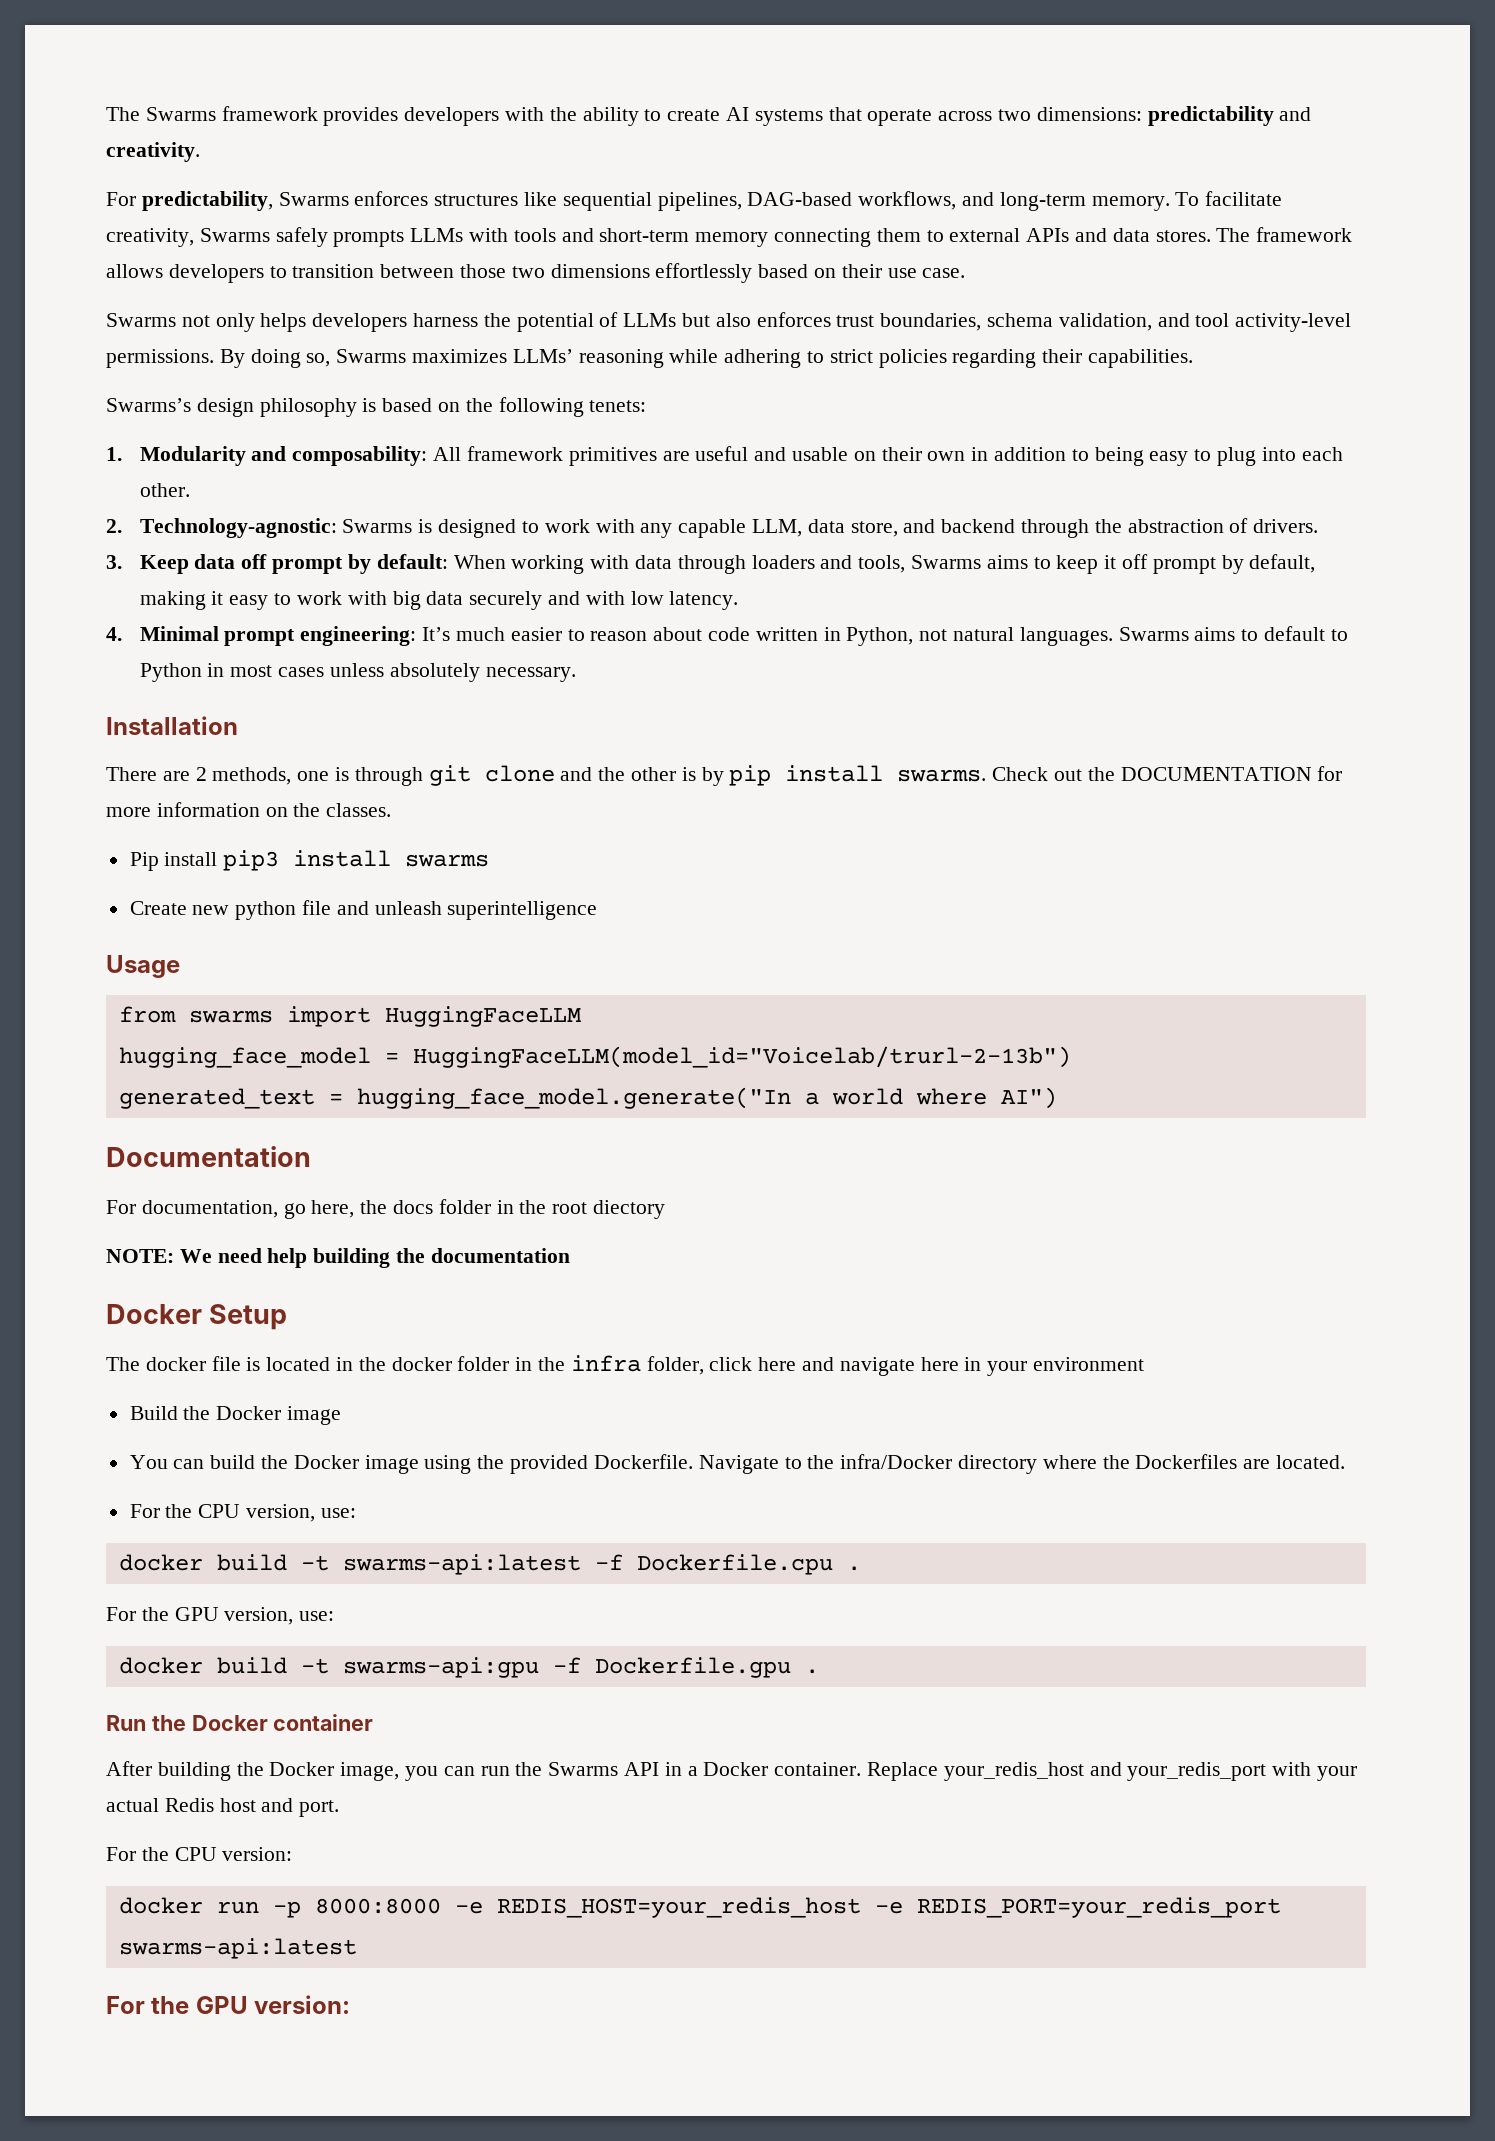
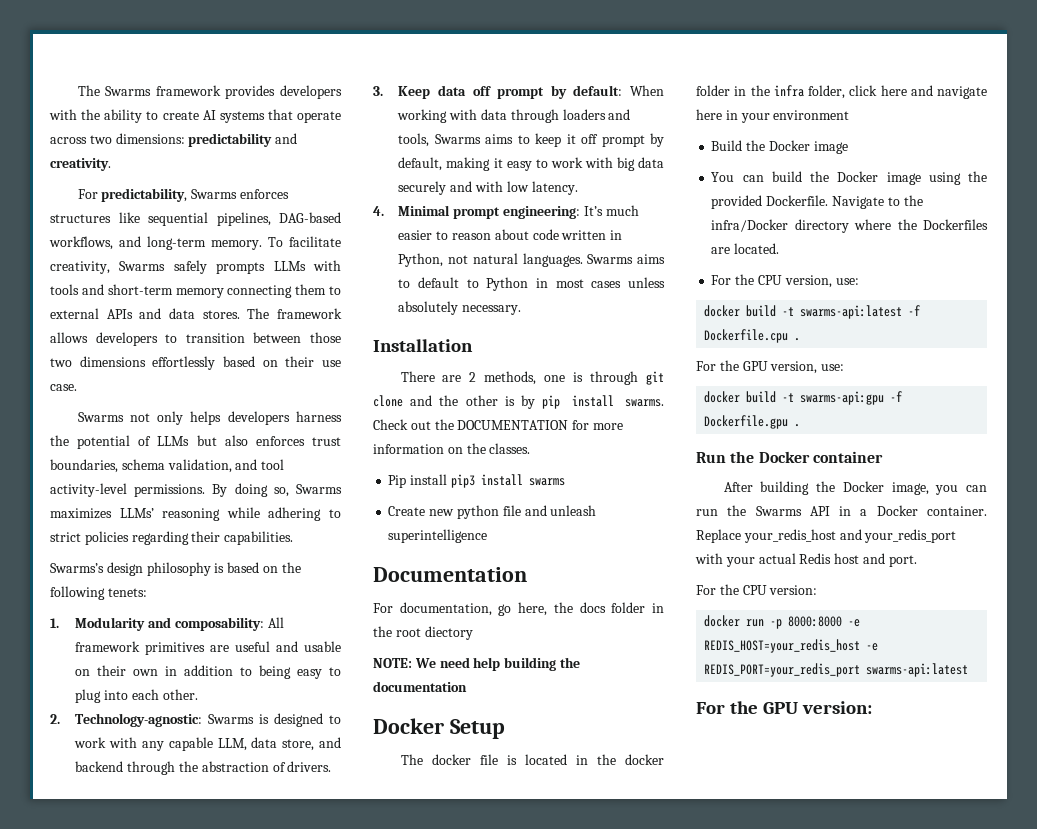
- Usage
- from swarms import HuggingFaceLLM
- hugging_face_model = HuggingFaceLLM(model_id="Voicelab/trurl-2-13b")
- generated_text = hugging_face_model.generate("In a world where AI")

